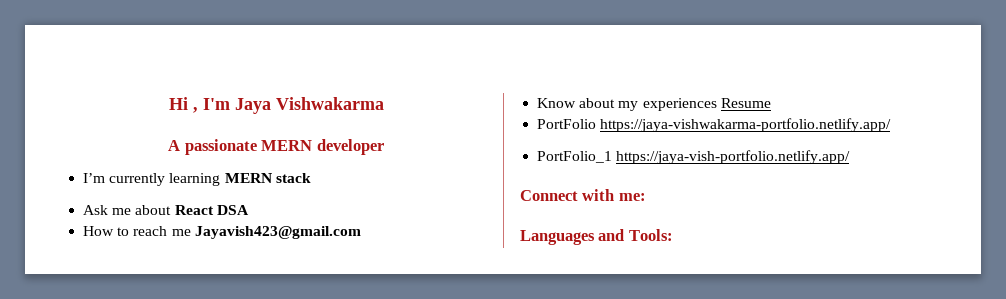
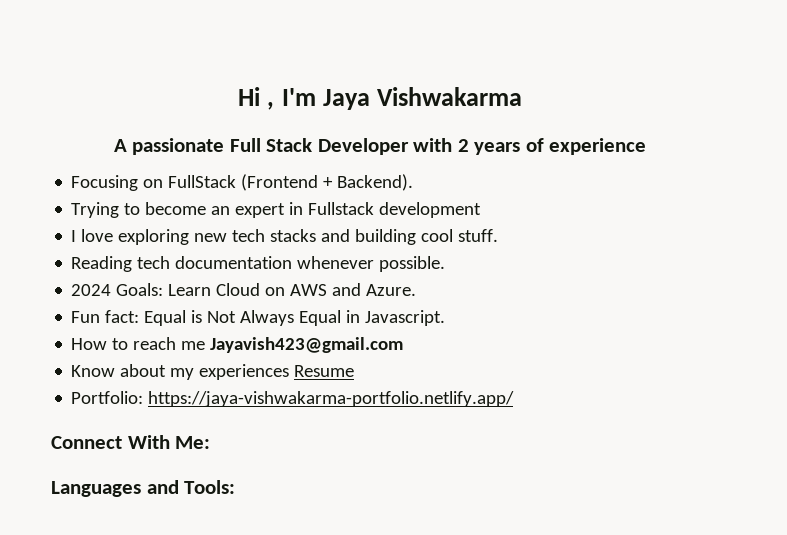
- A passionate MERN developer
- I’m currently learning MERN stack
- Ask me about React DSA
+ A passionate Full Stack Developer with 2 years of experience
+ Focusing on FullStack (Frontend + Backend).
+ Trying to become an expert in Fullstack development
+ I love exploring new tech stacks and building cool stuff.
+ Reading tech documentation whenever possible.
+ 2024 Goals: Learn Cloud on AWS and Azure.
+ Fun fact: Equal is Not Always Equal in Javascript.
- PortFolio https://jaya-vishwakarma-portfolio.netlify.app/
+ Portfolio: https://jaya-vishwakarma-portfolio.netlify.app/
- PortFolio_1 https://jaya-vish-portfolio.netlify.app/
- Connect with me:
+ Connect With Me:

